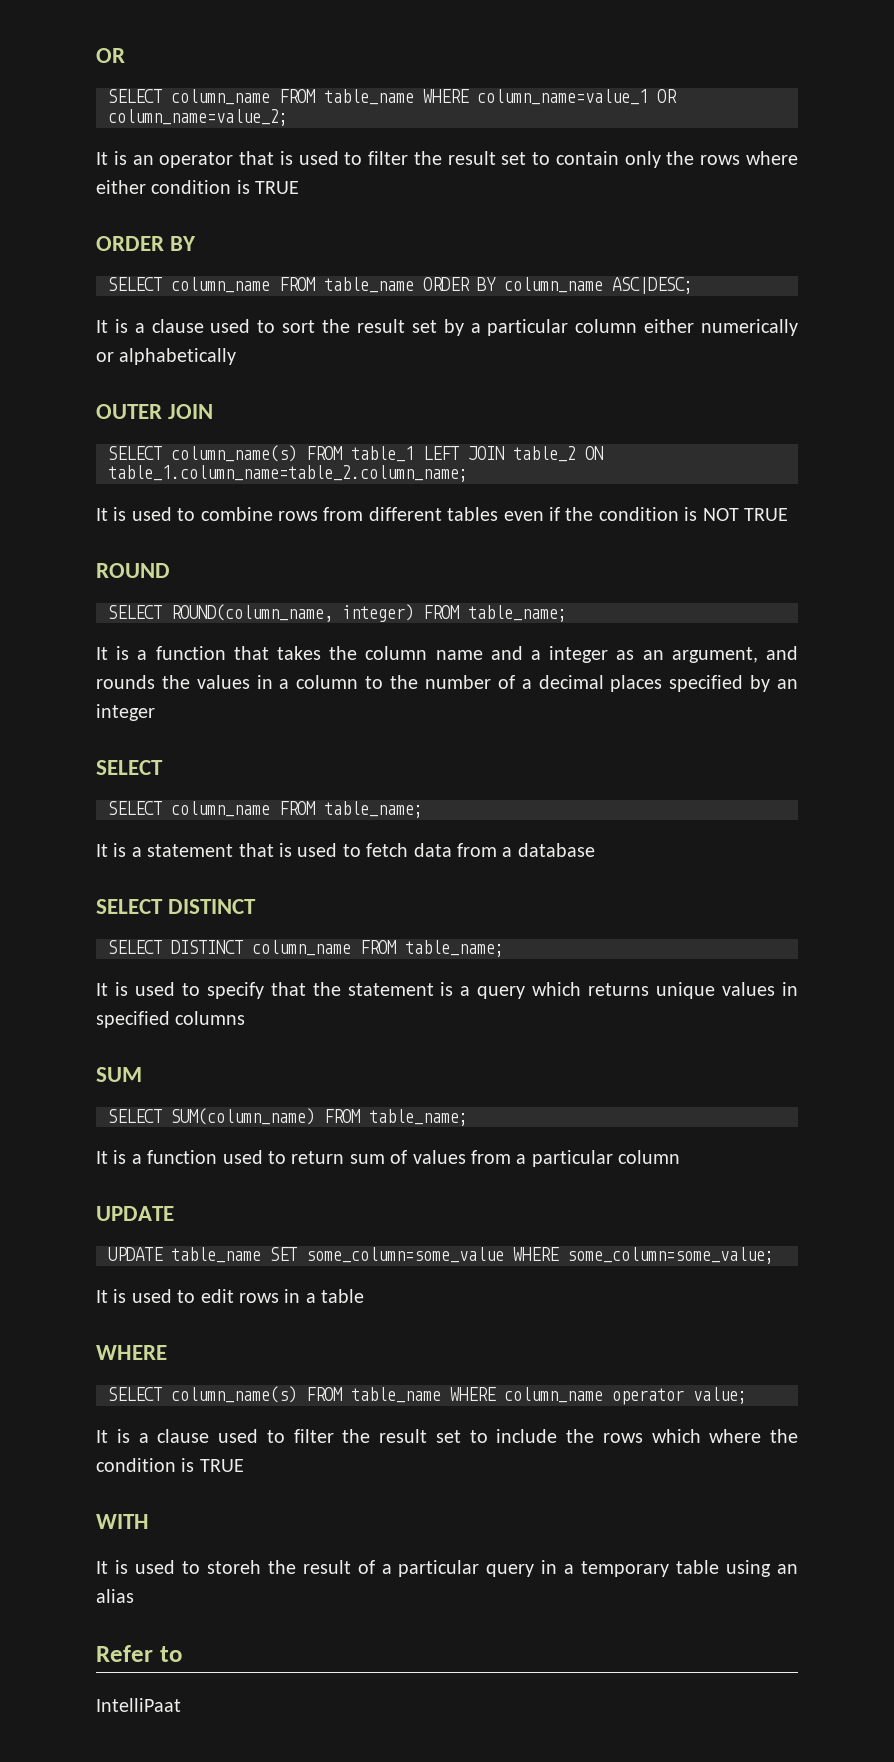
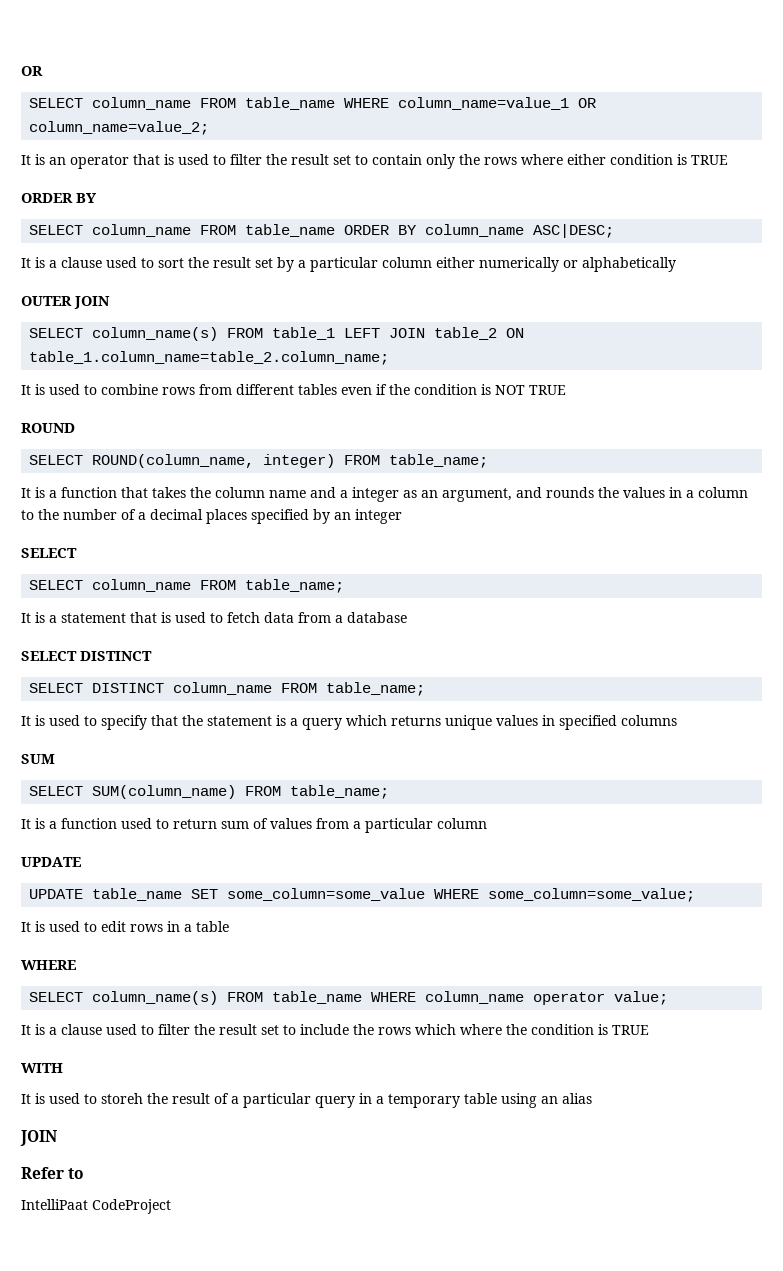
  It is used to storeh the result of a particular query in a temporary table using an alias
+ JOIN
- IntelliPaat
+ IntelliPaat CodeProject

